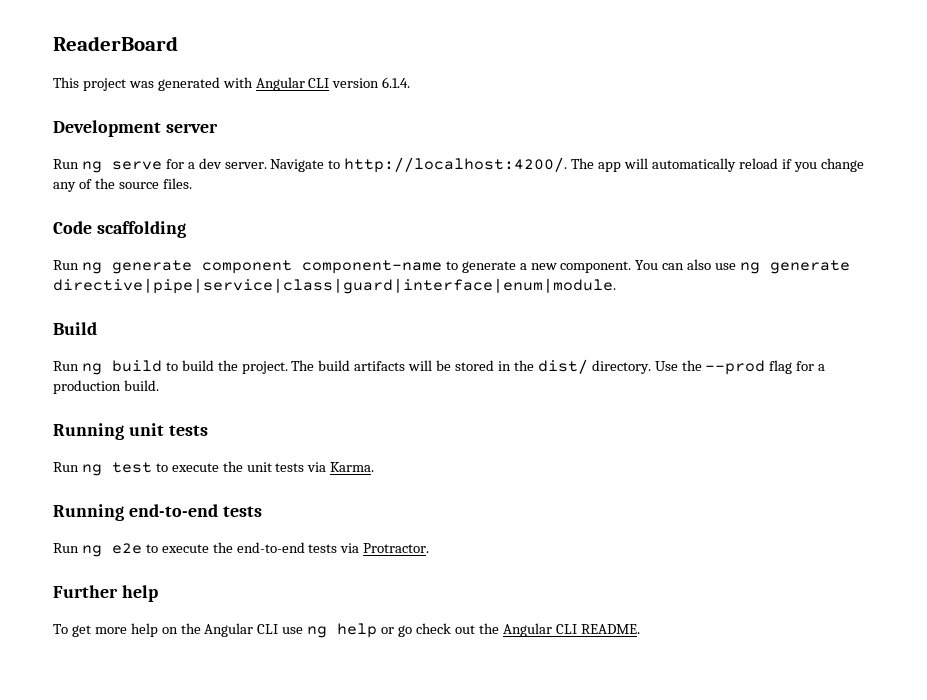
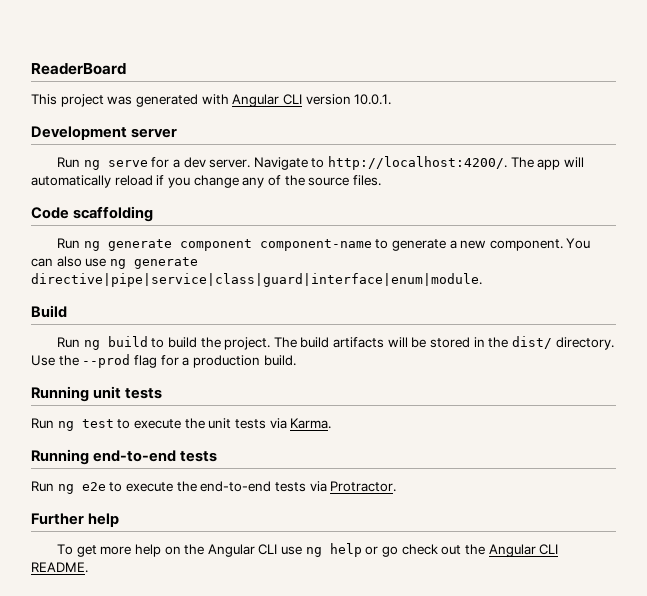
- This project was generated with Angular CLI version 6.1.4.
+ This project was generated with Angular CLI version 10.0.1.

